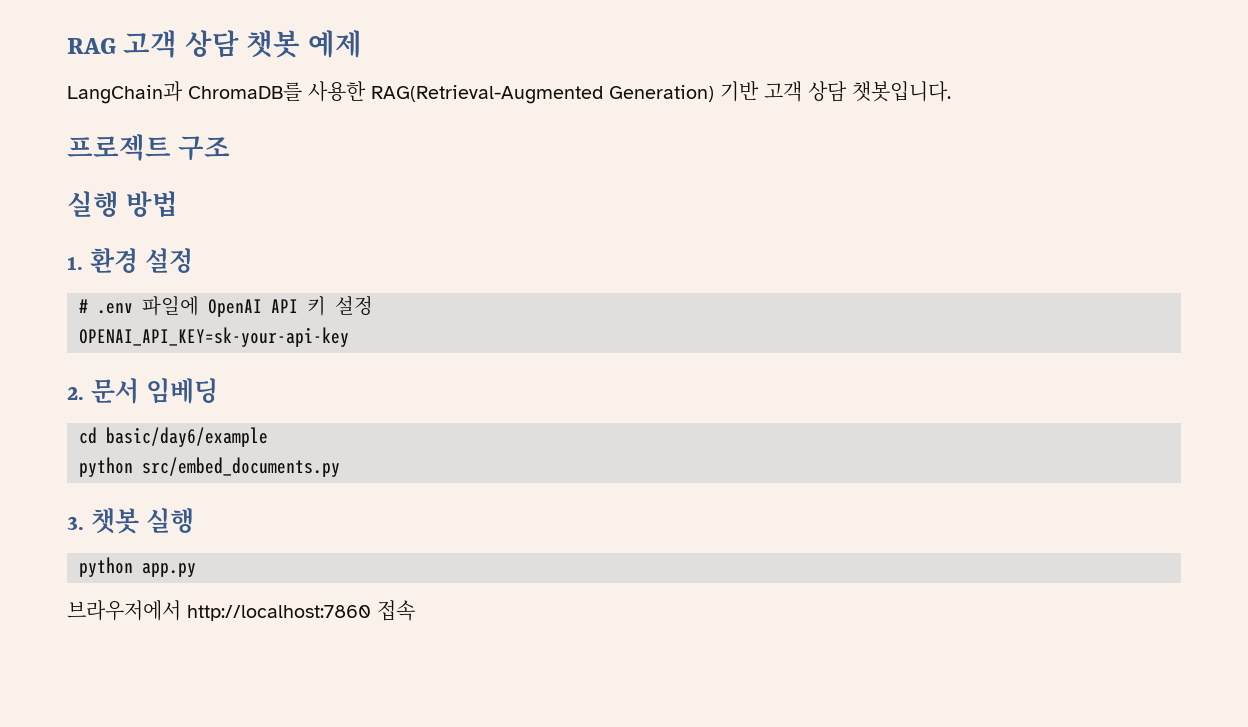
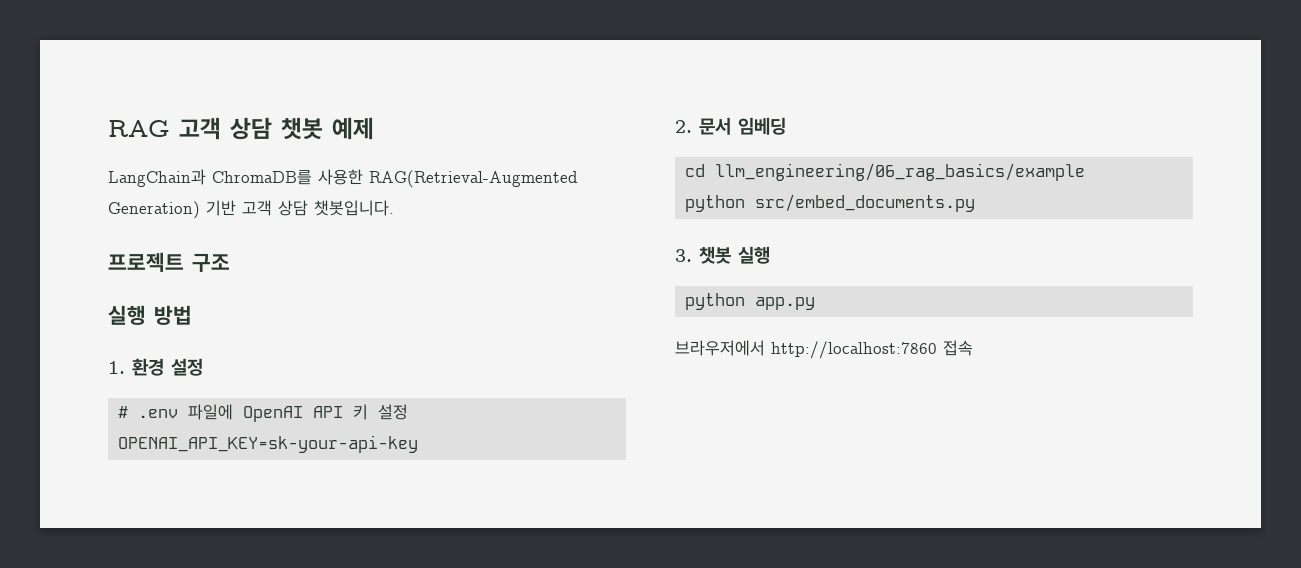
- cd basic/day6/example
+ cd llm_engineering/06_rag_basics/example

